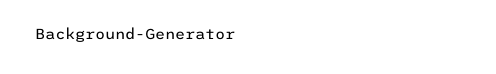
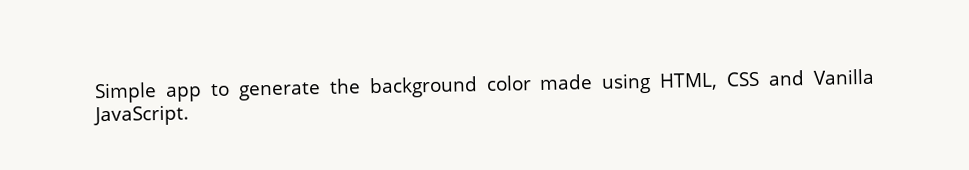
- Background-Generator
+ Simple app to generate the background color made using HTML, CSS and Vanilla JavaScript.

